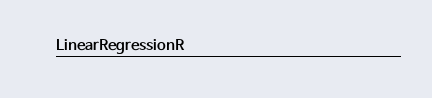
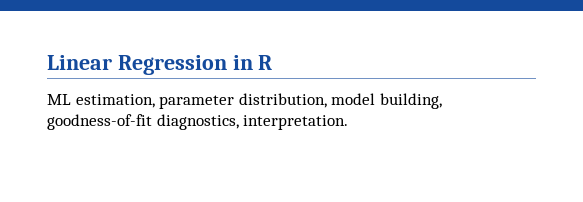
- LinearRegressionR
+ Linear Regression in R
+ ML estimation, parameter distribution, model building, goodness-of-fit diagnostics, interpretation.

